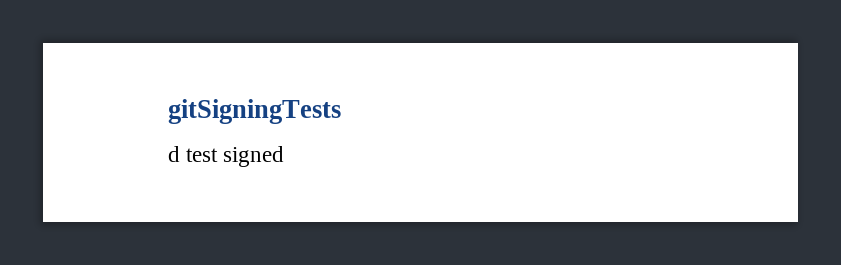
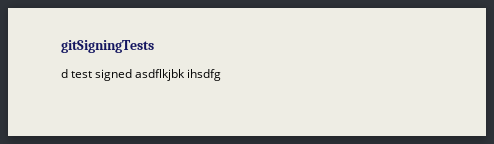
- d test signed
+ d test signed asdflkjbk ihsdfg

